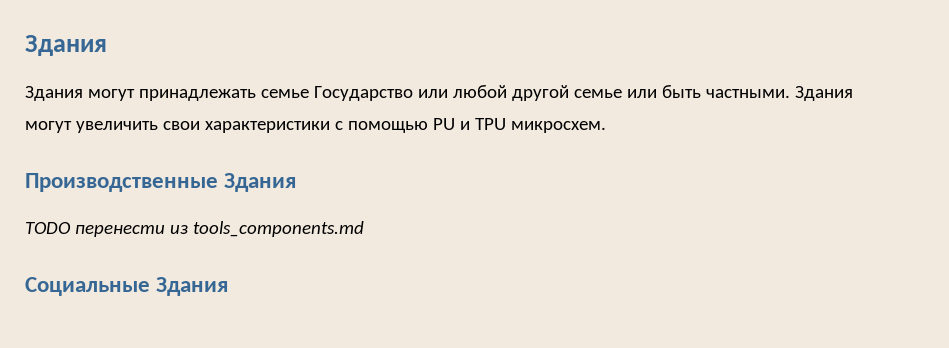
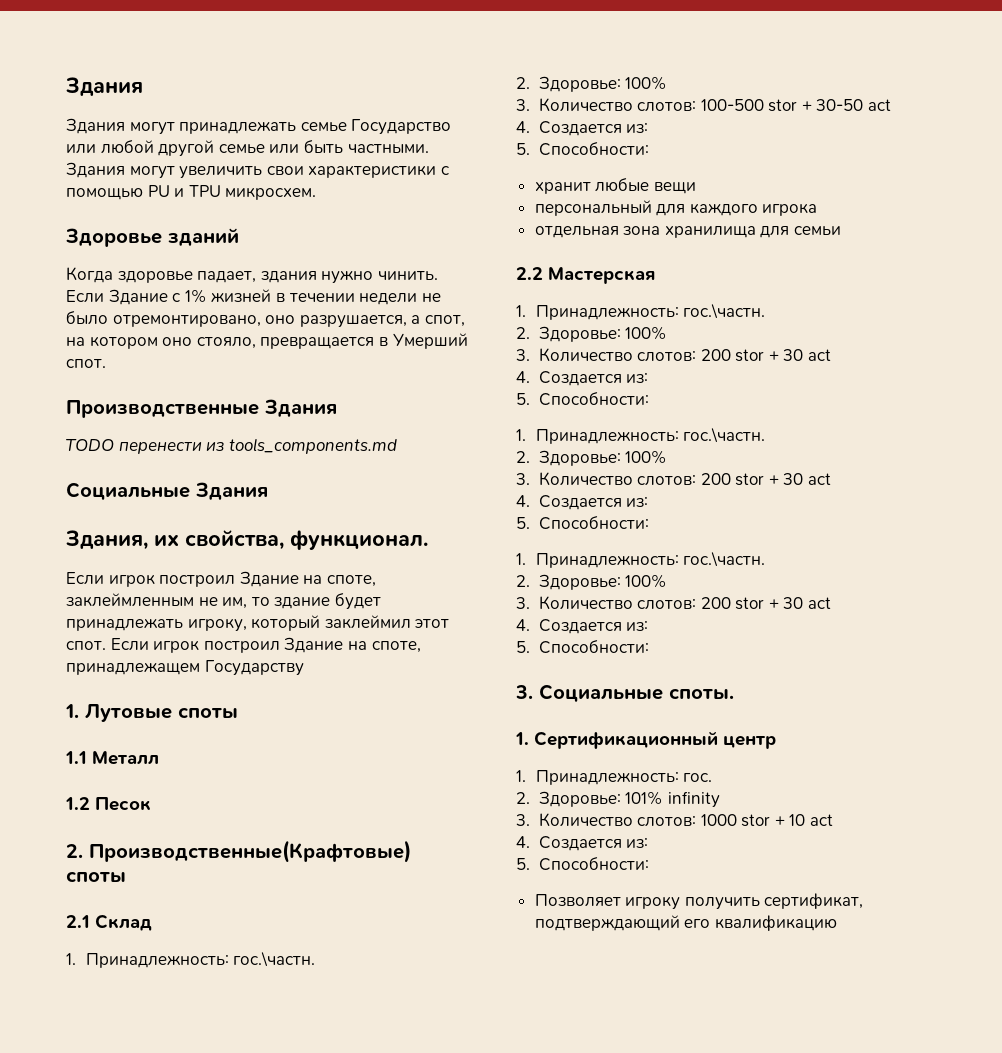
+ Здоровье зданий
+ Когда здоровье падает, здания нужно чинить. Если Здание с 1% жизней в течении недели не было отремонтировано, оно разрушается, а спот, на котором оно стояло, превращается в Умерший спот.
+ Здания, их свойства, функционал.
+ Если игрок построил Здание на споте, заклеймленным не им, то здание будет принадлежать игроку, который заклеймил этот спот. Если игрок построил Здание на споте, принадлежащем Государству
+ 1. Лутовые споты
+ 1.1 Металл
+ 1.2 Песок
+ 2. Производственные(Крафтовые) споты
+ 2.1 Склад
+ 1. Принадлежность: гос.\частн.
+ 2. Здоровье: 100%
+ 3. Количество слотов: 100-500 stor + 30-50 act
+ 4. Создается из:
+ 5. Способности:
+ хранит любые вещи
+ персональный для каждого игрока
+ отдельная зона хранилища для семьи
+ 2.2 Мастерская
+ 1. Принадлежность: гос.\частн.
+ 2. Здоровье: 100%
+ 3. Количество слотов: 200 stor + 30 act
+ 4. Создается из:
+ 5. Способности:
+ 1. Принадлежность: гос.\частн.
+ 2. Здоровье: 100%
+ 3. Количество слотов: 200 stor + 30 act
+ 4. Создается из:
+ 5. Способности:
+ 1. Принадлежность: гос.\частн.
+ 2. Здоровье: 100%
+ 3. Количество слотов: 200 stor + 30 act
+ 4. Создается из:
+ 5. Способности:
+ 3. Социальные споты.
+ 1. Сертификационный центр
+ 1. Принадлежность: гос.
+ 2. Здоровье: 101% infinity
+ 3. Количество слотов: 1000 stor + 10 act
+ 4. Создается из:
+ 5. Способности:
+ Позволяет игроку получить сертификат, подтверждающий его квалификацию

